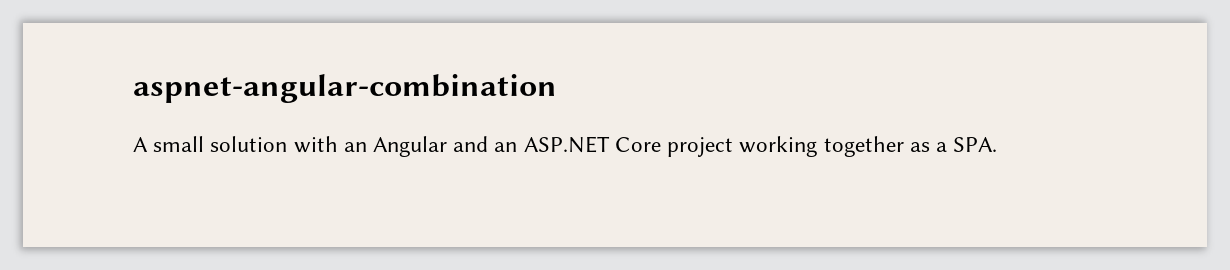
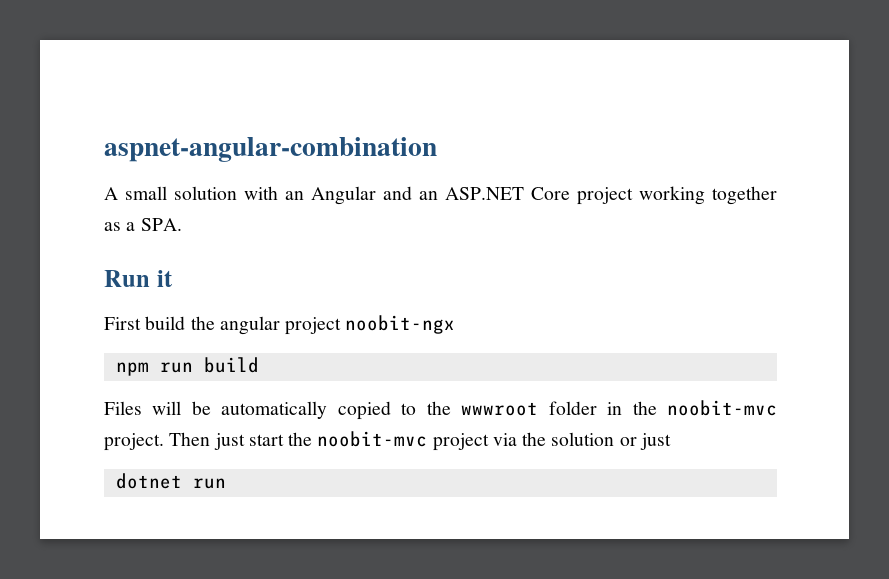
+ Run it
+ First build the angular project noobit-ngx
+ npm run build
+ Files will be automatically copied to the wwwroot folder in the noobit-mvc project. Then just start the noobit-mvc project via the solution or just
+ dotnet run

